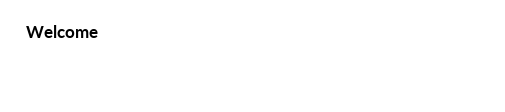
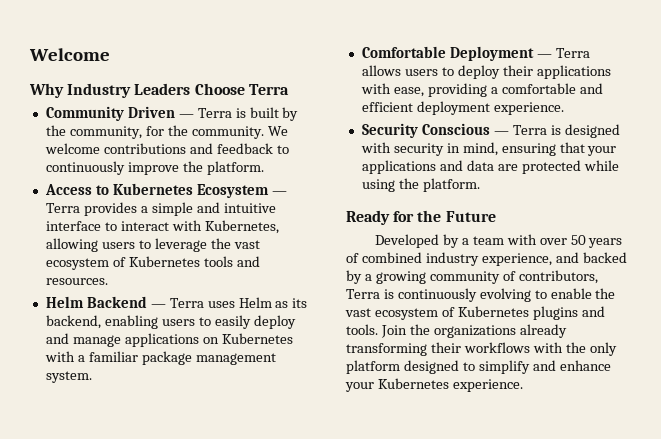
+ Why Industry Leaders Choose Terra
+ Community Driven — Terra is built by the community, for the community. We welcome contributions and feedback to continuously improve the platform.
+ Access to Kubernetes Ecosystem — Terra provides a simple and intuitive interface to interact with Kubernetes, allowing users to leverage the vast ecosystem of Kubernetes tools and resources.
+ Helm Backend — Terra uses Helm as its backend, enabling users to easily deploy and manage applications on Kubernetes with a familiar package management system.
+ Comfortable Deployment — Terra allows users to deploy their applications with ease, providing a comfortable and efficient deployment experience.
+ Security Conscious — Terra is designed with security in mind, ensuring that your applications and data are protected while using the platform.
+ Ready for the Future
+ Developed by a team with over 50 years of combined industry experience, and backed by a growing community of contributors, Terra is continuously evolving to enable the vast ecosystem of Kubernetes plugins and tools. Join the organizations already transforming their workflows with the only platform designed to simplify and enhance your Kubernetes experience.

